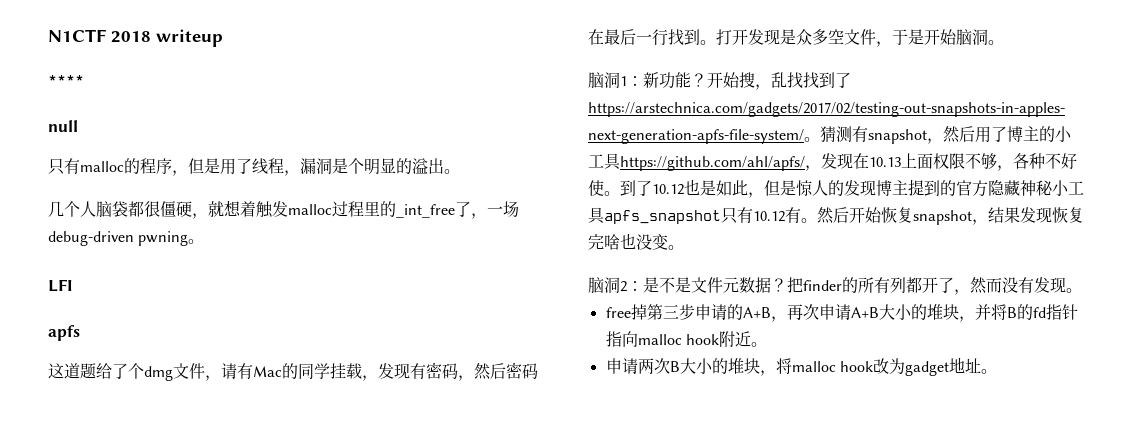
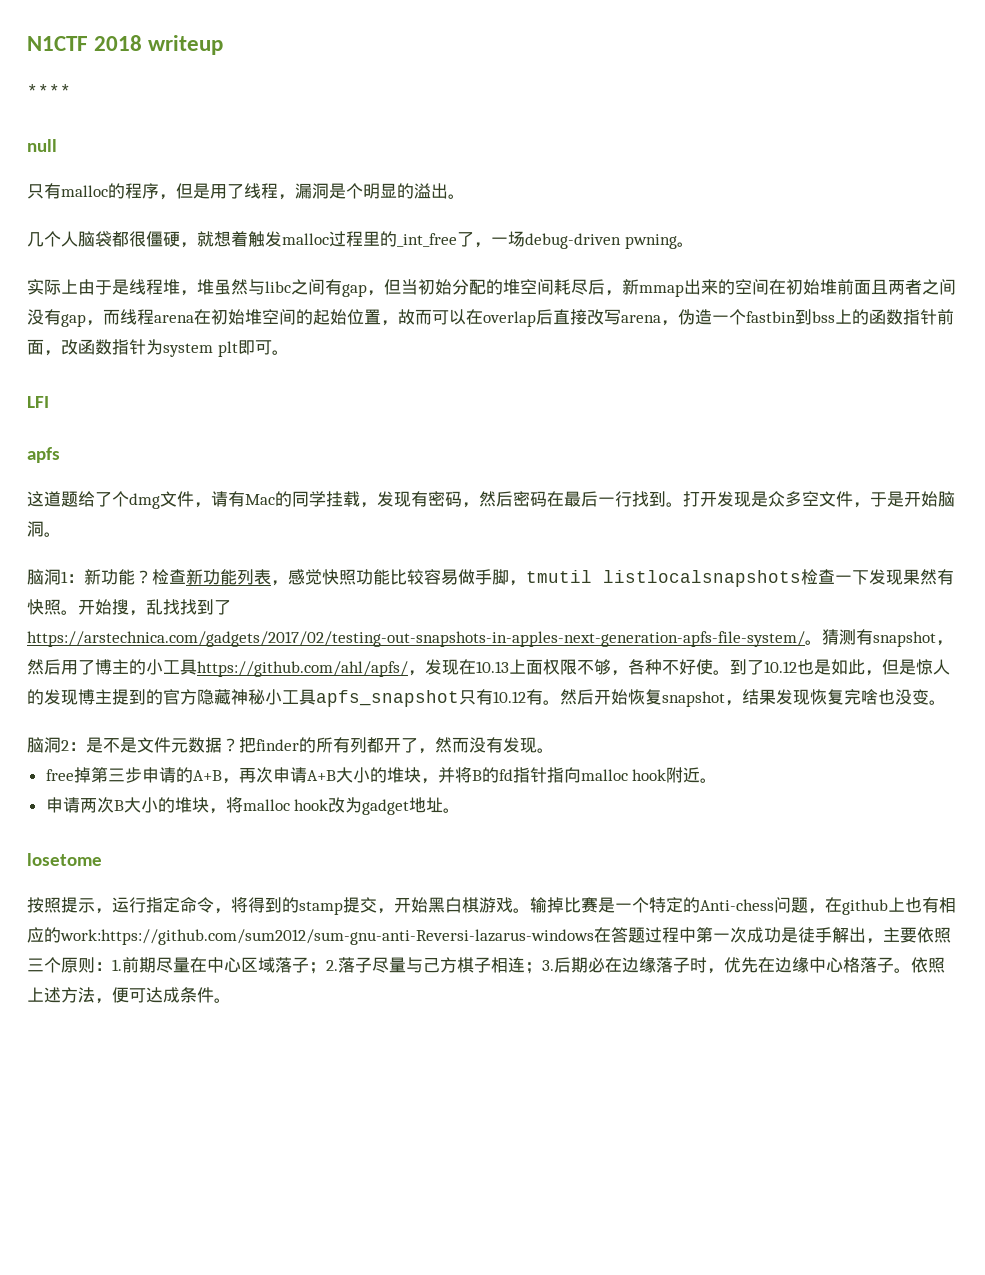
+ 实际上由于是线程堆，堆虽然与libc之间有gap，但当初始分配的堆空间耗尽后，新mmap出来的空间在初始堆前面且两者之间没有gap，而线程arena在初始堆空间的起始位置，故而可以在overlap后直接改写arena，伪造一个fastbin到bss上的函数指针前面，改函数指针为system plt即可。
+ 检查新功能列表，感觉快照功能比较容易做手脚，tmutil listlocalsnapshots检查一下发现果然有快照。
+ losetome
+ 按照提示，运行指定命令，将得到的stamp提交，开始黑白棋游戏。输掉比赛是一个特定的Anti-chess问题，在github上也有相应的work:https://github.com/sum2012/sum-gnu-anti-Reversi-lazarus-windows在答题过程中第一次成功是徒手解出，主要依照三个原则：1.前期尽量在中心区域落子；2.落子尽量与己方棋子相连；3.后期必在边缘落子时，优先在边缘中心格落子。依照上述方法，便可达成条件。

